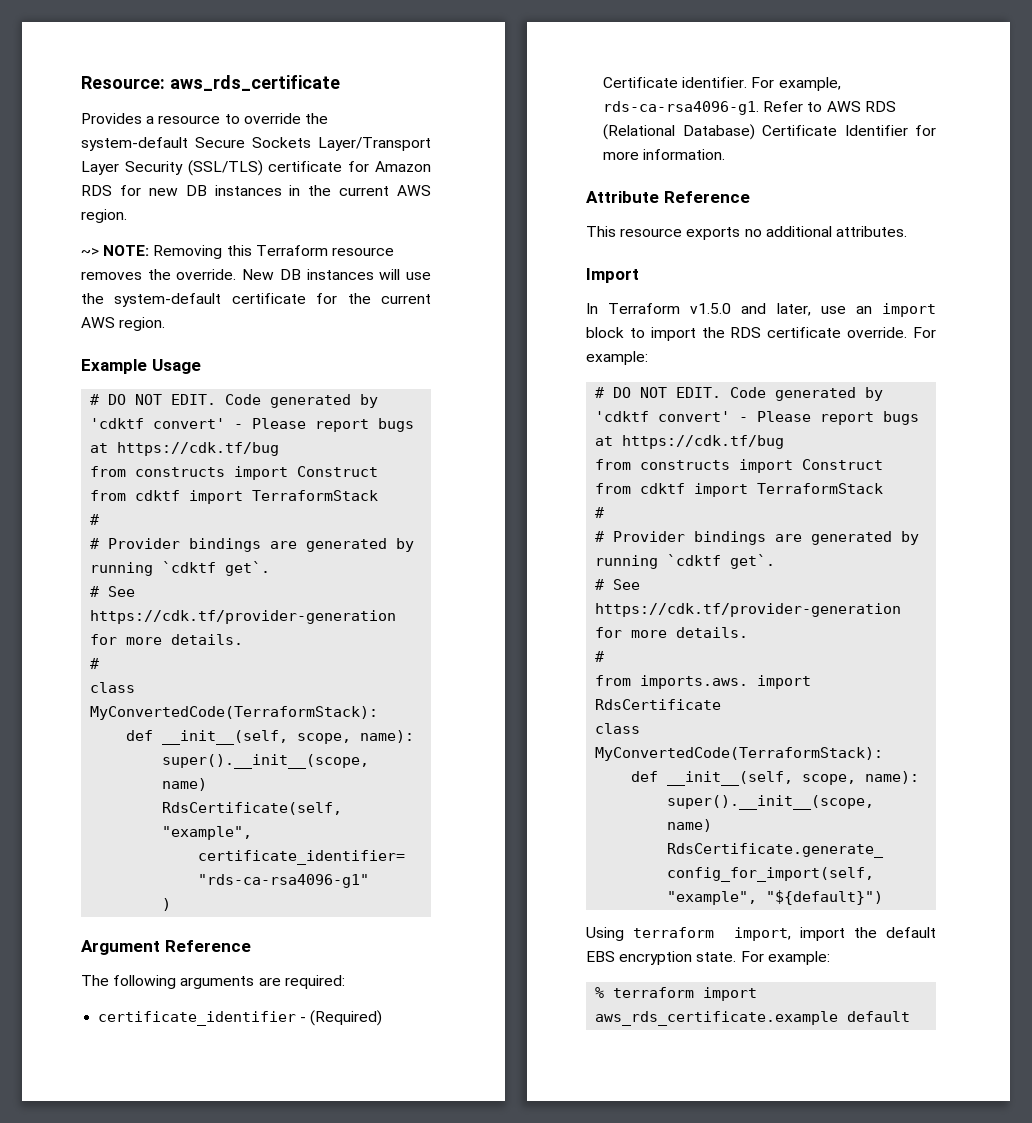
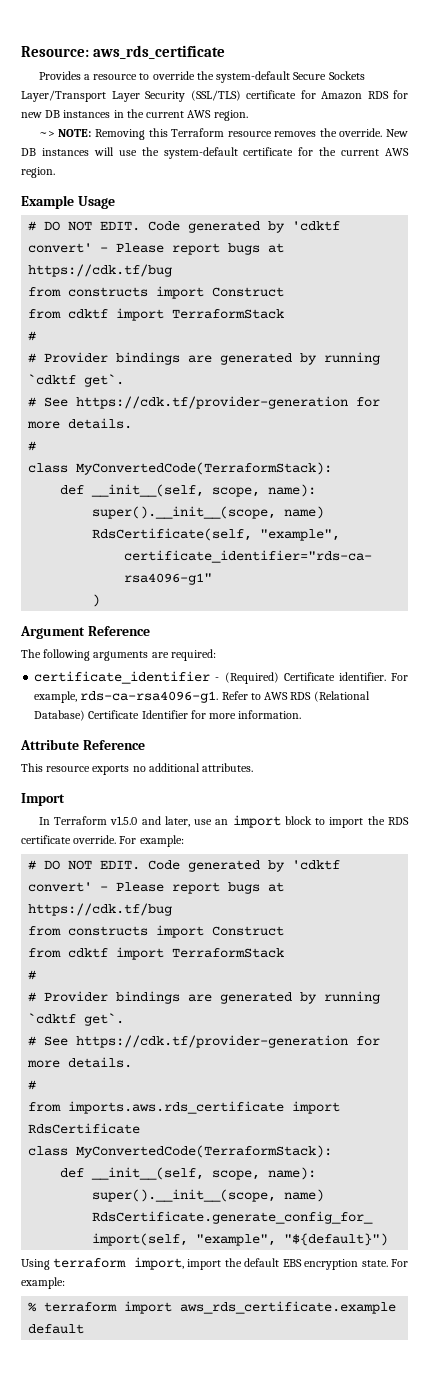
- from imports.aws. import RdsCertificate
+ from imports.aws.rds_certificate import RdsCertificate

